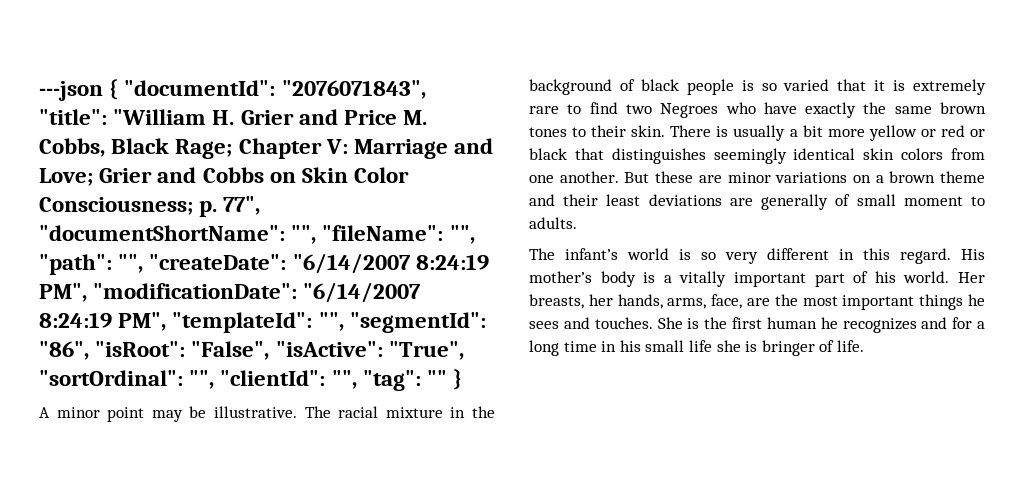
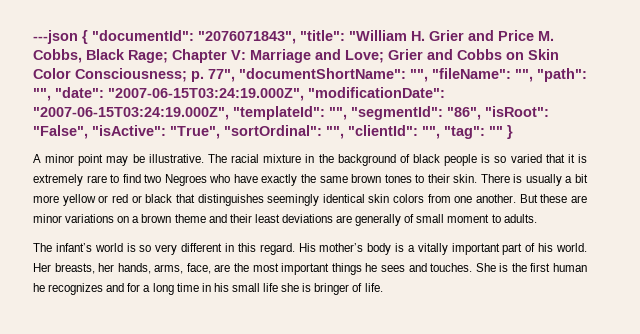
- ---json { "documentId": "2076071843", "title": "William H. Grier and Price M. Cobbs, Black Rage; Chapter V: Marriage and Love; Grier and Cobbs on Skin Color Consciousness; p. 77", "documentShortName": "", "fileName": "", "path": "", "createDate": "6/14/2007 8:24:19 PM", "modificationDate": "6/14/2007 8:24:19 PM", "templateId": "", "segmentId": "86", "isRoot": "False", "isActive": "True", "sortOrdinal": "", "clientId": "", "tag": "" }
+ ---json { "documentId": "2076071843", "title": "William H. Grier and Price M. Cobbs, Black Rage; Chapter V: Marriage and Love; Grier and Cobbs on Skin Color Consciousness; p. 77", "documentShortName": "", "fileName": "", "path": "", "date": "2007-06-15T03:24:19.000Z", "modificationDate": "2007-06-15T03:24:19.000Z", "templateId": "", "segmentId": "86", "isRoot": "False", "isActive": "True", "sortOrdinal": "", "clientId": "", "tag": "" }

